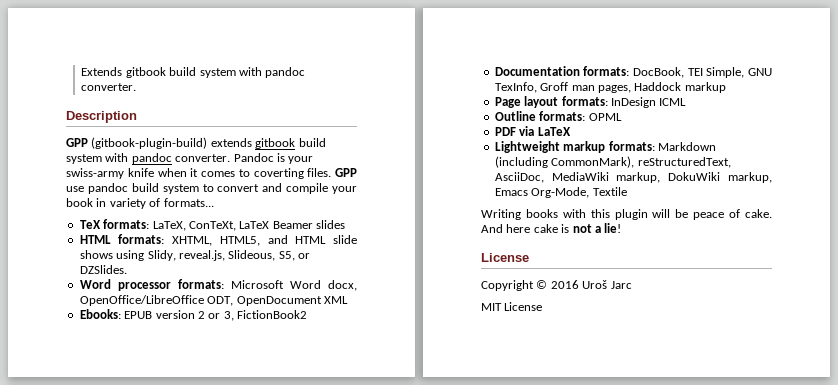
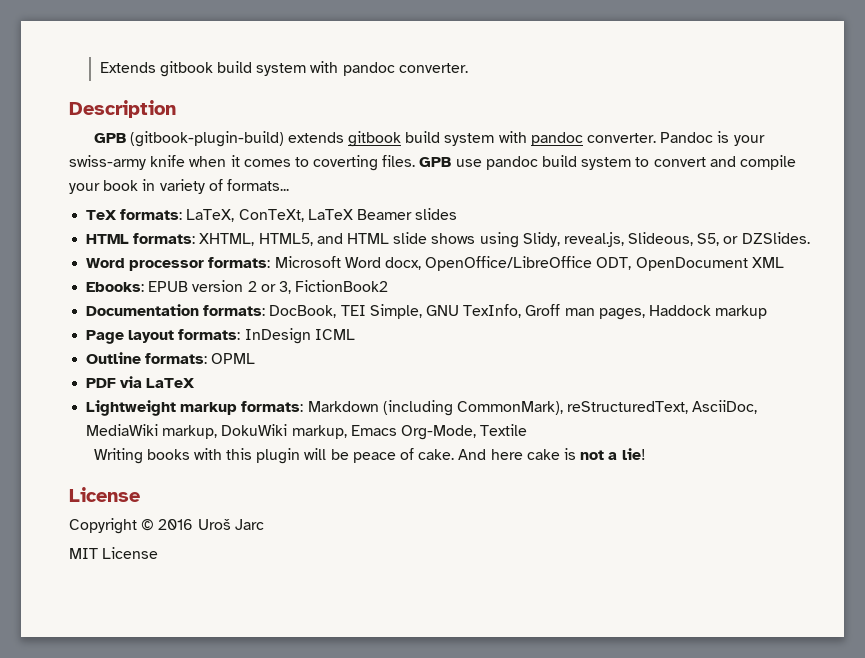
- GPP (gitbook-plugin-build) extends gitbook build system with pandoc converter.
+ GPB (gitbook-plugin-build) extends gitbook build system with pandoc converter.
- GPP use pandoc build system to convert and compile your book in variety of formats...
+ GPB use pandoc build system to convert and compile your book in variety of formats...

